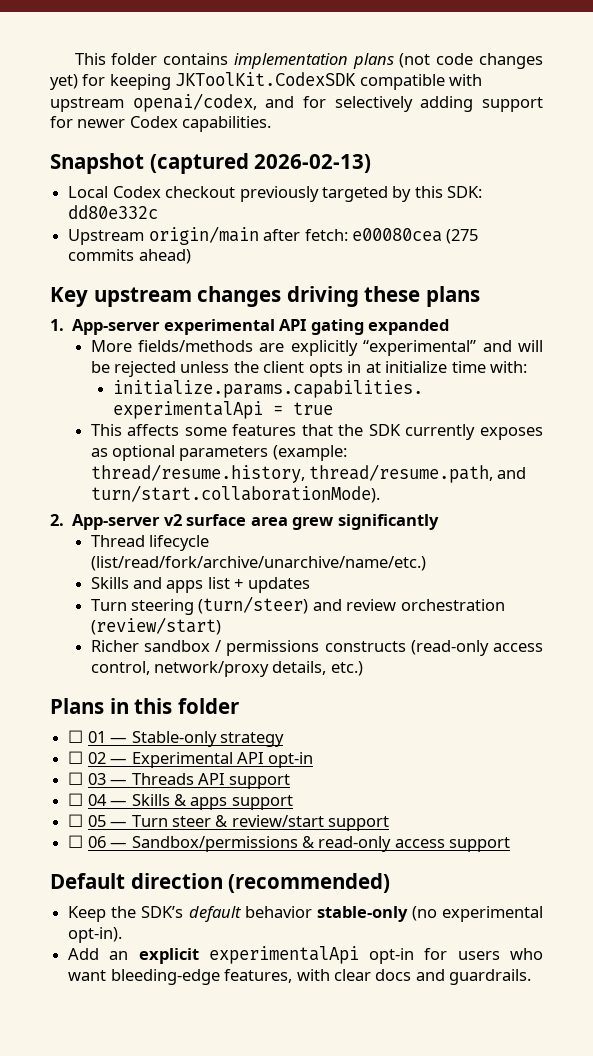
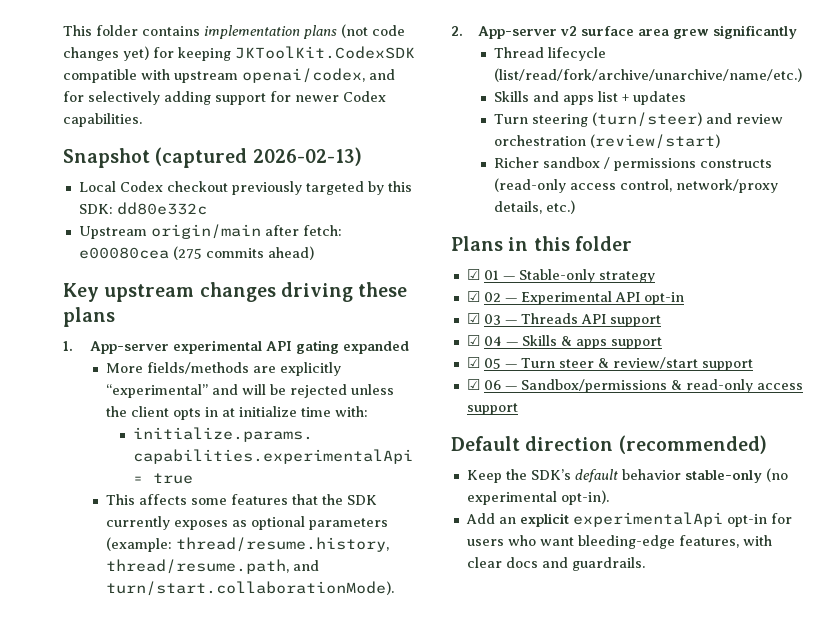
- ☐ 01 — Stable-only strategy
+ ☑ 01 — Stable-only strategy
- ☐ 02 — Experimental API opt-in
+ ☑ 02 — Experimental API opt-in
- ☐ 03 — Threads API support
+ ☑ 03 — Threads API support
- ☐ 04 — Skills & apps support
+ ☑ 04 — Skills & apps support
- ☐ 05 — Turn steer & review/start support
+ ☑ 05 — Turn steer & review/start support
- ☐ 06 — Sandbox/permissions & read-only access support
+ ☑ 06 — Sandbox/permissions & read-only access support

